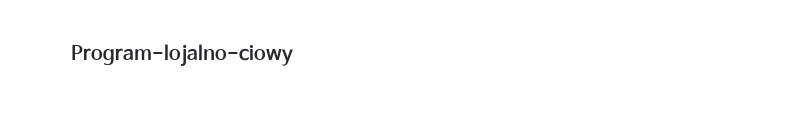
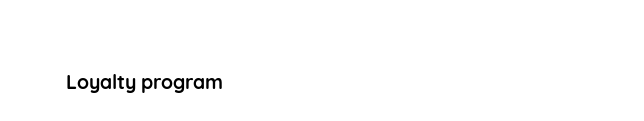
- Program-lojalno-ciowy
+ Loyalty program

